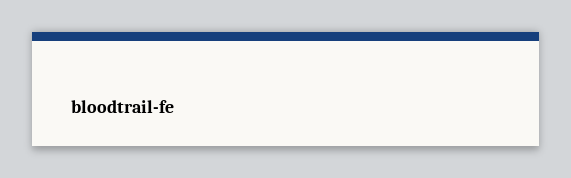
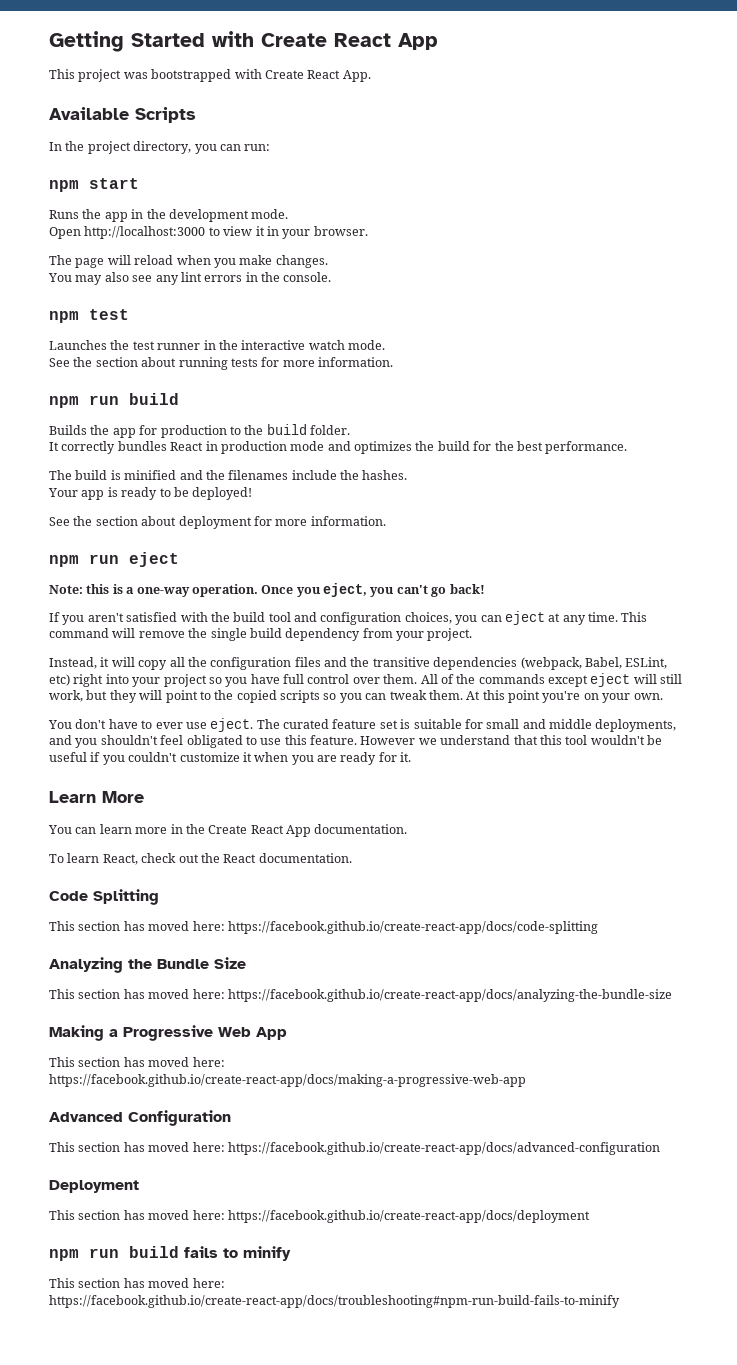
- bloodtrail-fe
+ Getting Started with Create React App
+ This project was bootstrapped with Create React App.
+ Available Scripts
+ In the project directory, you can run:
+ npm start
+ Runs the app in the development mode.
+ Open http://localhost:3000 to view it in your browser.
+ The page will reload when you make changes.
+ You may also see any lint errors in the console.
+ npm test
+ Launches the test runner in the interactive watch mode.
+ See the section about running tests for more information.
+ npm run build
+ Builds the app for production to the build folder.
+ It correctly bundles React in production mode and optimizes the build for the best performance.
+ The build is minified and the filenames include the hashes.
+ Your app is ready to be deployed!
+ See the section about deployment for more information.
+ npm run eject
+ Note: this is a one-way operation. Once you eject, you can't go back!
+ If you aren't satisfied with the build tool and configuration choices, you can eject at any time. This command will remove the single build dependency from your project.
+ Instead, it will copy all the configuration files and the transitive dependencies (webpack, Babel, ESLint, etc) right into your project so you have full control over them. All of the commands except eject will still work, but they will point to the copied scripts so you can tweak them. At this point you're on your own.
+ You don't have to ever use eject. The curated feature set is suitable for small and middle deployments, and you shouldn't feel obligated to use this feature. However we understand that this tool wouldn't be useful if you couldn't customize it when you are ready for it.
+ Learn More
+ You can learn more in the Create React App documentation.
+ To learn React, check out the React documentation.
+ Code Splitting
+ This section has moved here: https://facebook.github.io/create-react-app/docs/code-splitting
+ Analyzing the Bundle Size
+ This section has moved here: https://facebook.github.io/create-react-app/docs/analyzing-the-bundle-size
+ Making a Progressive Web App
+ This section has moved here: https://facebook.github.io/create-react-app/docs/making-a-progressive-web-app
+ Advanced Configuration
+ This section has moved here: https://facebook.github.io/create-react-app/docs/advanced-configuration
+ Deployment
+ This section has moved here: https://facebook.github.io/create-react-app/docs/deployment
+ npm run build fails to minify
+ This section has moved here: https://facebook.github.io/create-react-app/docs/troubleshooting#npm-run-build-fails-to-minify

